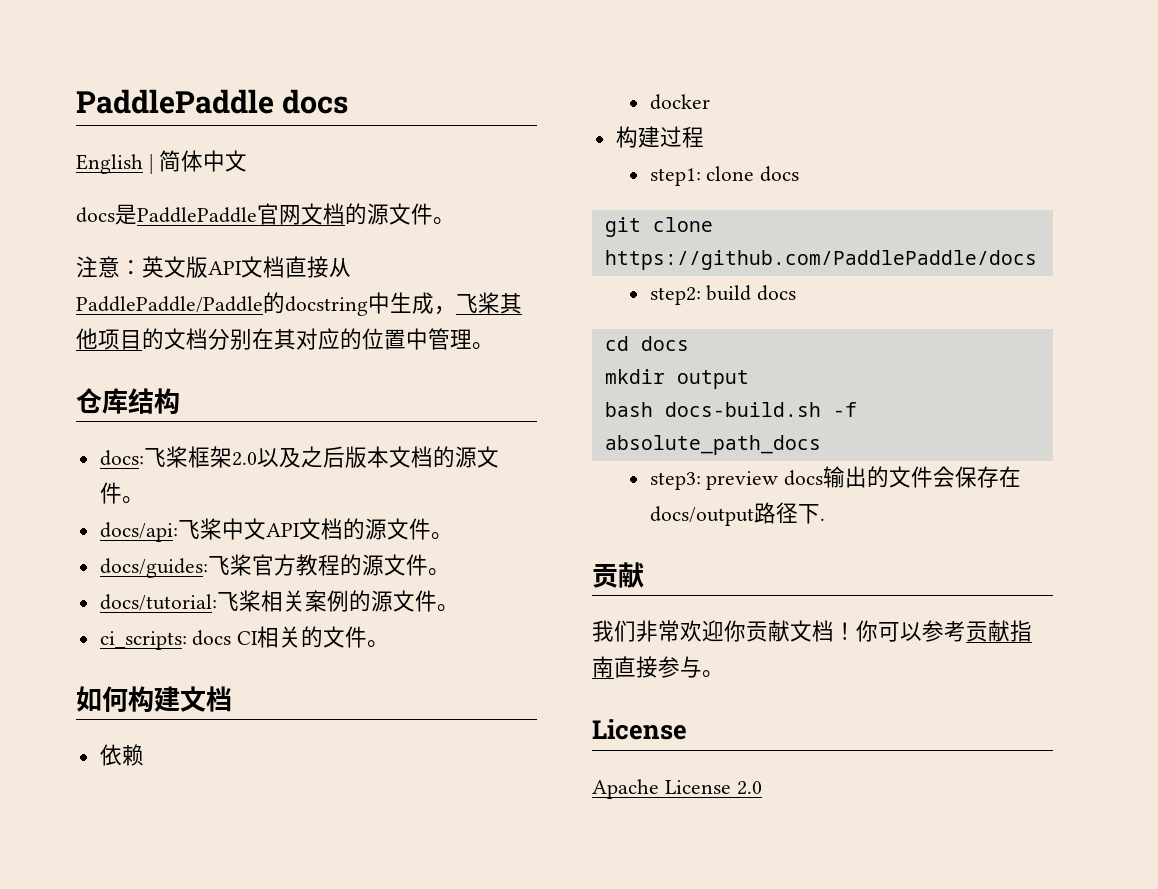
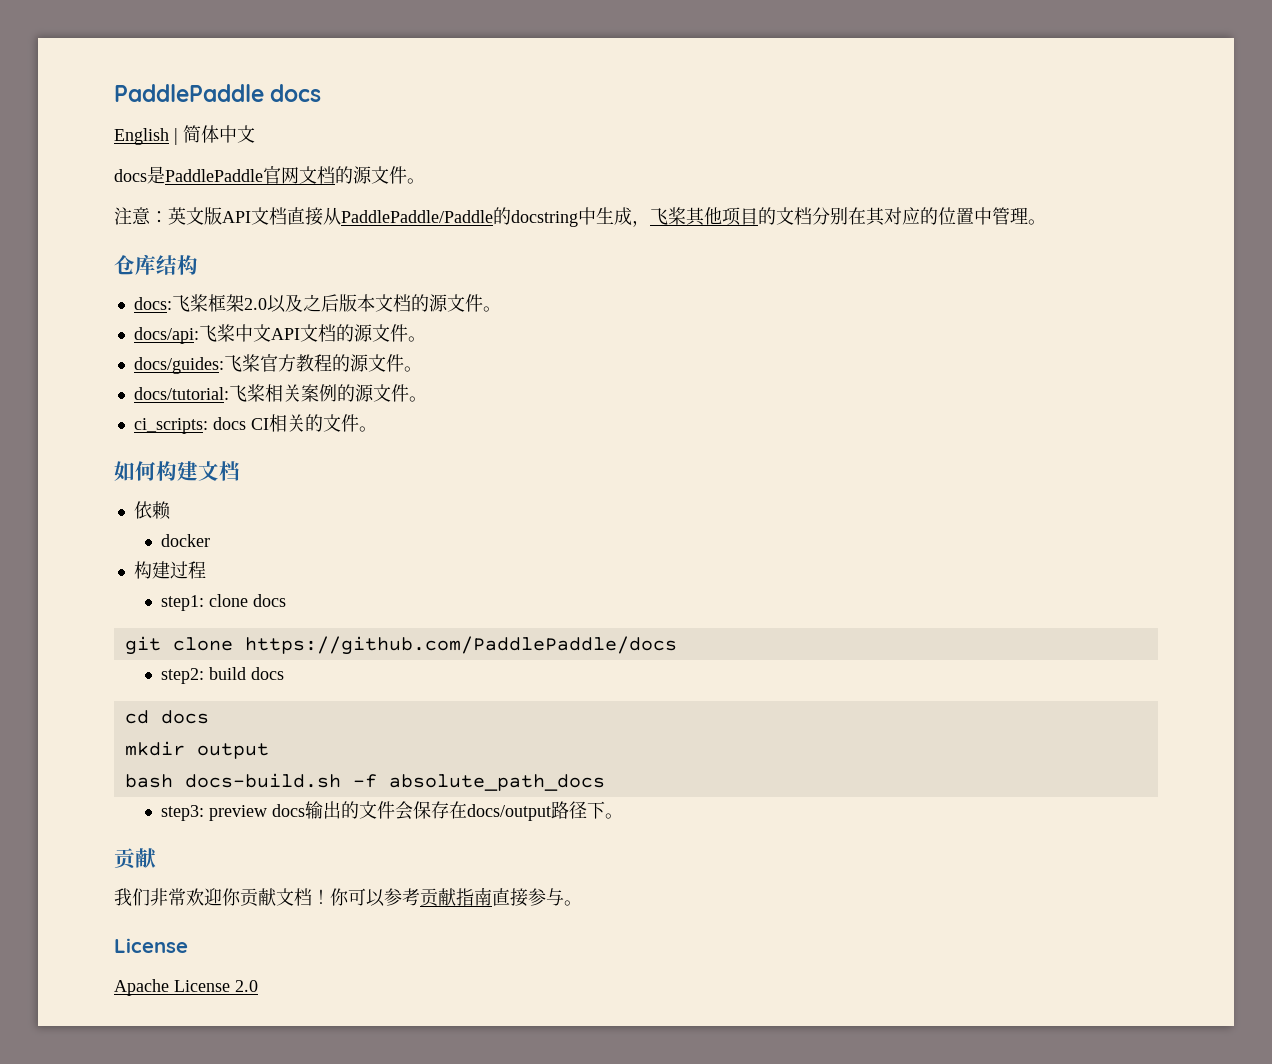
- step3: preview docs输出的文件会保存在docs/output路径下.
+ step3: preview docs输出的文件会保存在docs/output路径下。

